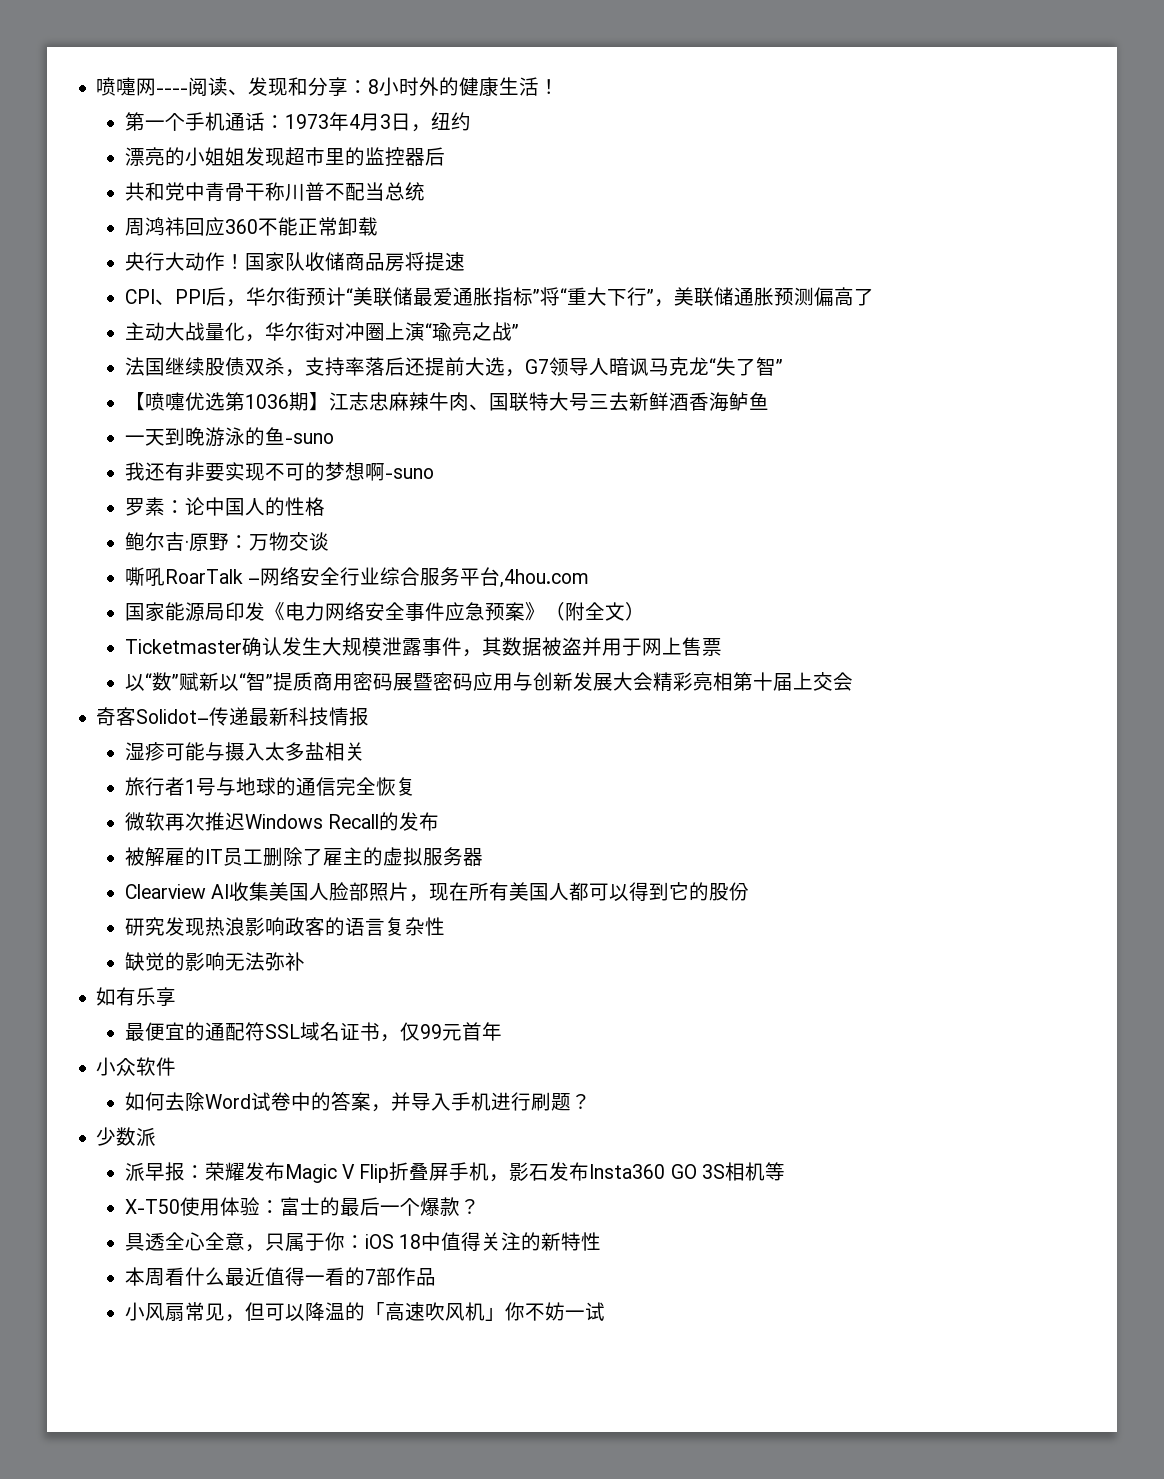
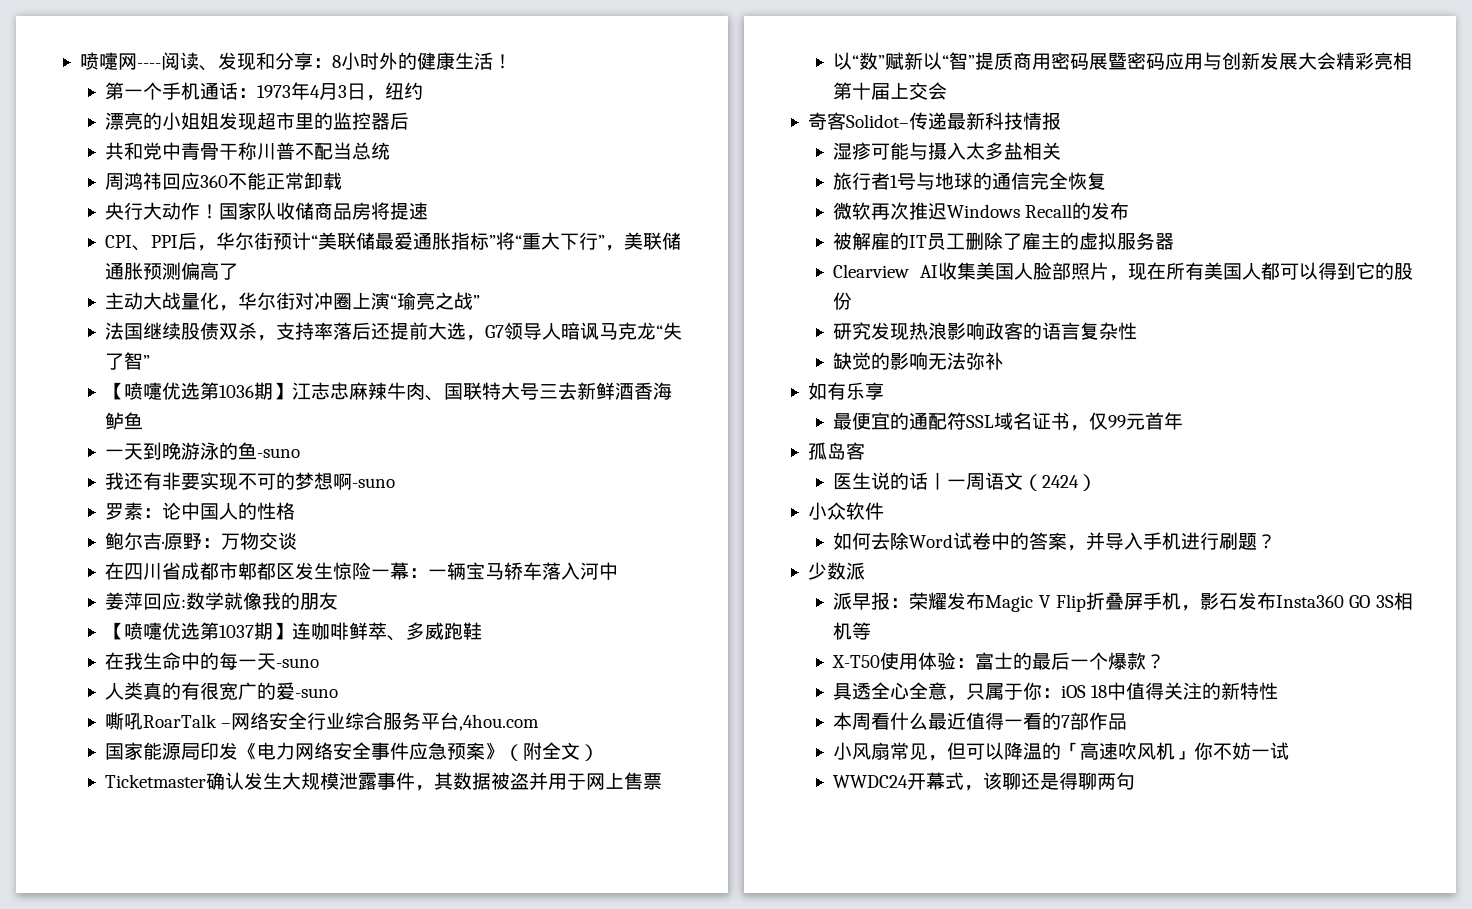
+ 在四川省成都市郫都区发生惊险一幕：一辆宝马轿车落入河中
+ 姜萍回应:数学就像我的朋友
+ 【喷嚏优选第1037期】连咖啡鲜萃、多威跑鞋
+ 在我生命中的每一天-suno
+ 人类真的有很宽广的爱-suno
+ 孤岛客
+ 医生说的话丨一周语文（2424）
+ WWDC24开幕式，该聊还是得聊两句

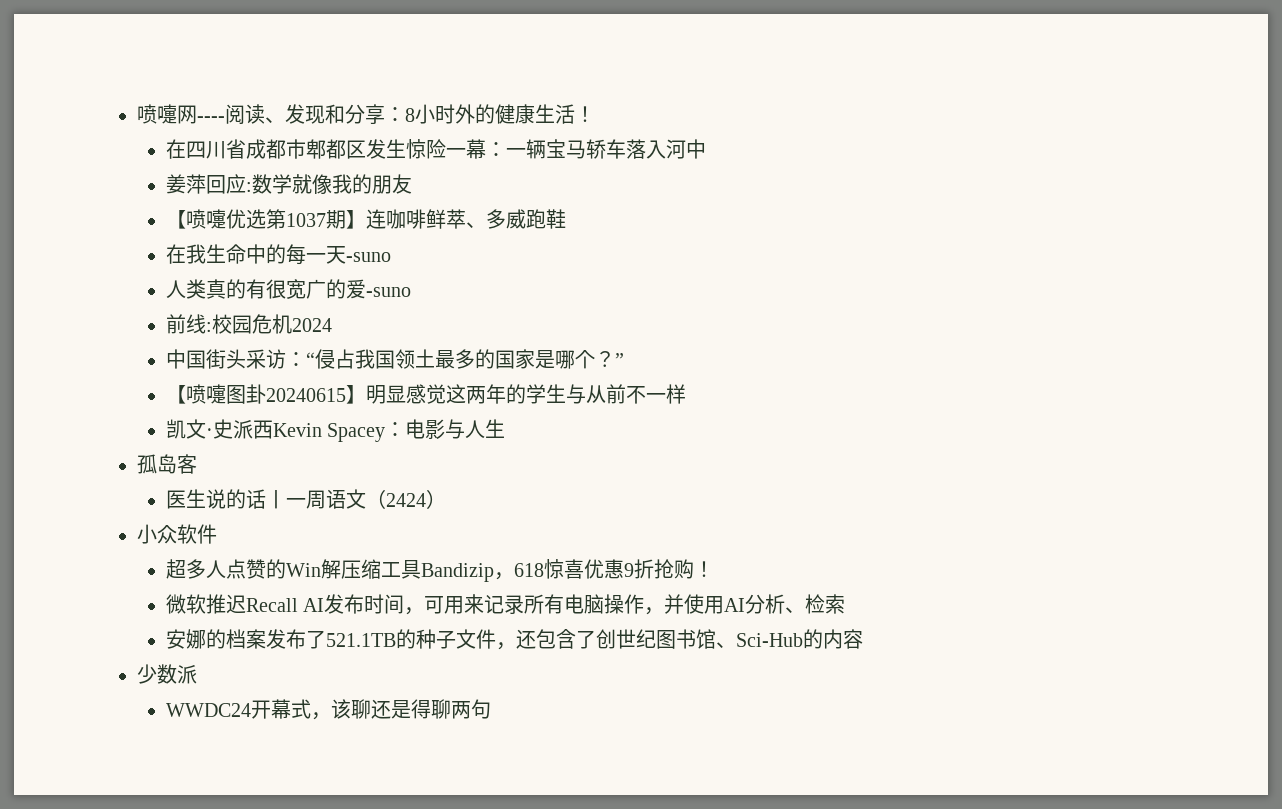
- 第一个手机通话：1973年4月3日，纽约
- 漂亮的小姐姐发现超市里的监控器后
- 共和党中青骨干称川普不配当总统
- 周鸿祎回应360不能正常卸载
- 央行大动作！国家队收储商品房将提速
- CPI、PPI后，华尔街预计“美联储最爱通胀指标”将“重大下行”，美联储通胀预测偏高了
- 主动大战量化，华尔街对冲圈上演“瑜亮之战”
- 法国继续股债双杀，支持率落后还提前大选，G7领导人暗讽马克龙“失了智”
- 【喷嚏优选第1036期】江志忠麻辣牛肉、国联特大号三去新鲜酒香海鲈鱼
- 一天到晚游泳的鱼-suno
- 我还有非要实现不可的梦想啊-suno
- 罗素：论中国人的性格
- 鲍尔吉·原野：万物交谈
- 嘶吼RoarTalk –网络安全行业综合服务平台,4hou.com
- 国家能源局印发《电力网络安全事件应急预案》（附全文）
- Ticketmaster确认发生大规模泄露事件，其数据被盗并用于网上售票
- 以“数”赋新以“智”提质商用密码展暨密码应用与创新发展大会精彩亮相第十届上交会
- 奇客Solidot–传递最新科技情报
- 湿疹可能与摄入太多盐相关
- 旅行者1号与地球的通信完全恢复
- 微软再次推迟Windows Recall的发布
- 被解雇的IT员工删除了雇主的虚拟服务器
- Clearview AI收集美国人脸部照片，现在所有美国人都可以得到它的股份
- 研究发现热浪影响政客的语言复杂性
- 缺觉的影响无法弥补
- 如有乐享
- 最便宜的通配符SSL域名证书，仅99元首年
+ 前线:校园危机2024
+ 中国街头采访：“侵占我国领土最多的国家是哪个？”
+ 【喷嚏图卦20240615】明显感觉这两年的学生与从前不一样
+ 凯文·史派西Kevin Spacey：电影与人生
- 如何去除Word试卷中的答案，并导入手机进行刷题？
+ 超多人点赞的Win解压缩工具Bandizip，618惊喜优惠9折抢购！
+ 微软推迟Recall AI发布时间，可用来记录所有电脑操作，并使用AI分析、检索
+ 安娜的档案发布了521.1TB的种子文件，还包含了创世纪图书馆、Sci-Hub的内容
  少数派
- 派早报：荣耀发布Magic V Flip折叠屏手机，影石发布Insta360 GO 3S相机等
- X-T50使用体验：富士的最后一个爆款？
- 具透全心全意，只属于你：iOS 18中值得关注的新特性
- 本周看什么最近值得一看的7部作品
- 小风扇常见，但可以降温的「高速吹风机」你不妨一试

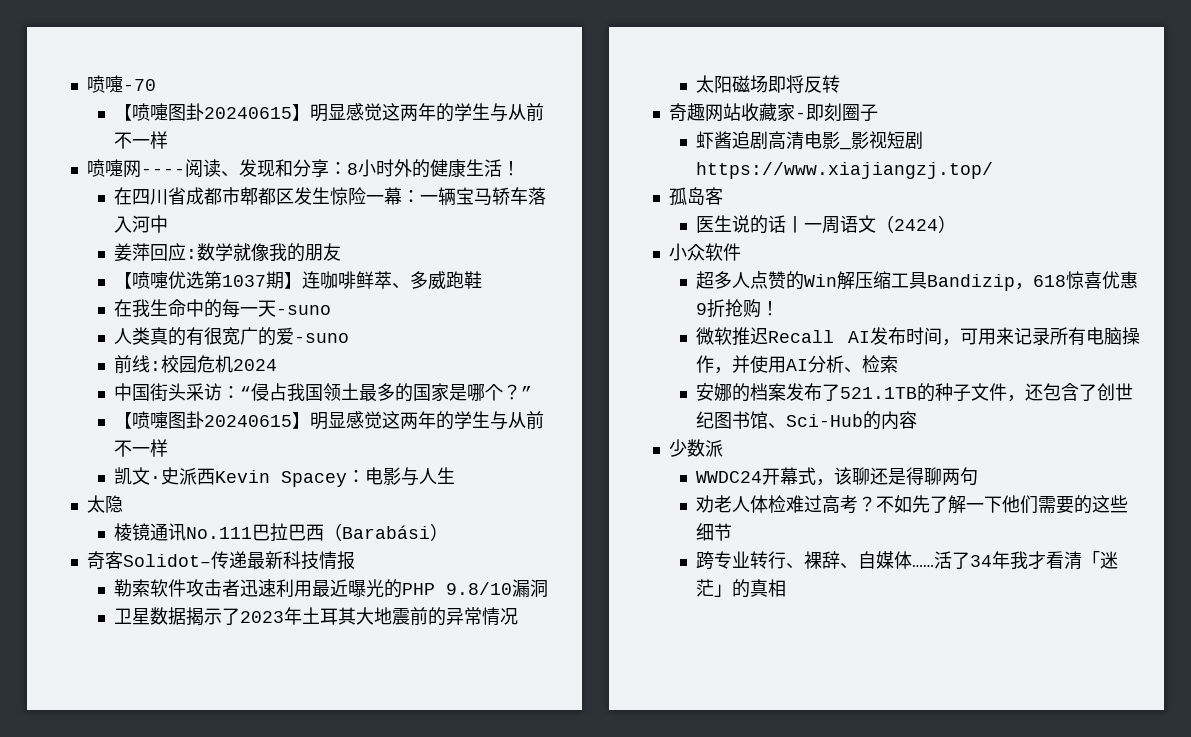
+ 喷嚏-70
+ 【喷嚏图卦20240615】明显感觉这两年的学生与从前不一样
+ 太隐
+ 棱镜通讯No.111巴拉巴西（Barabási）
+ 奇客Solidot–传递最新科技情报
+ 勒索软件攻击者迅速利用最近曝光的PHP 9.8/10漏洞
+ 卫星数据揭示了2023年土耳其大地震前的异常情况
+ 太阳磁场即将反转
+ 奇趣网站收藏家-即刻圈子
+ 虾酱追剧高清电影_影视短剧https://www.xiajiangzj.top/
+ 劝老人体检难过高考？不如先了解一下他们需要的这些细节
+ 跨专业转行、裸辞、自媒体……活了34年我才看清「迷茫」的真相

